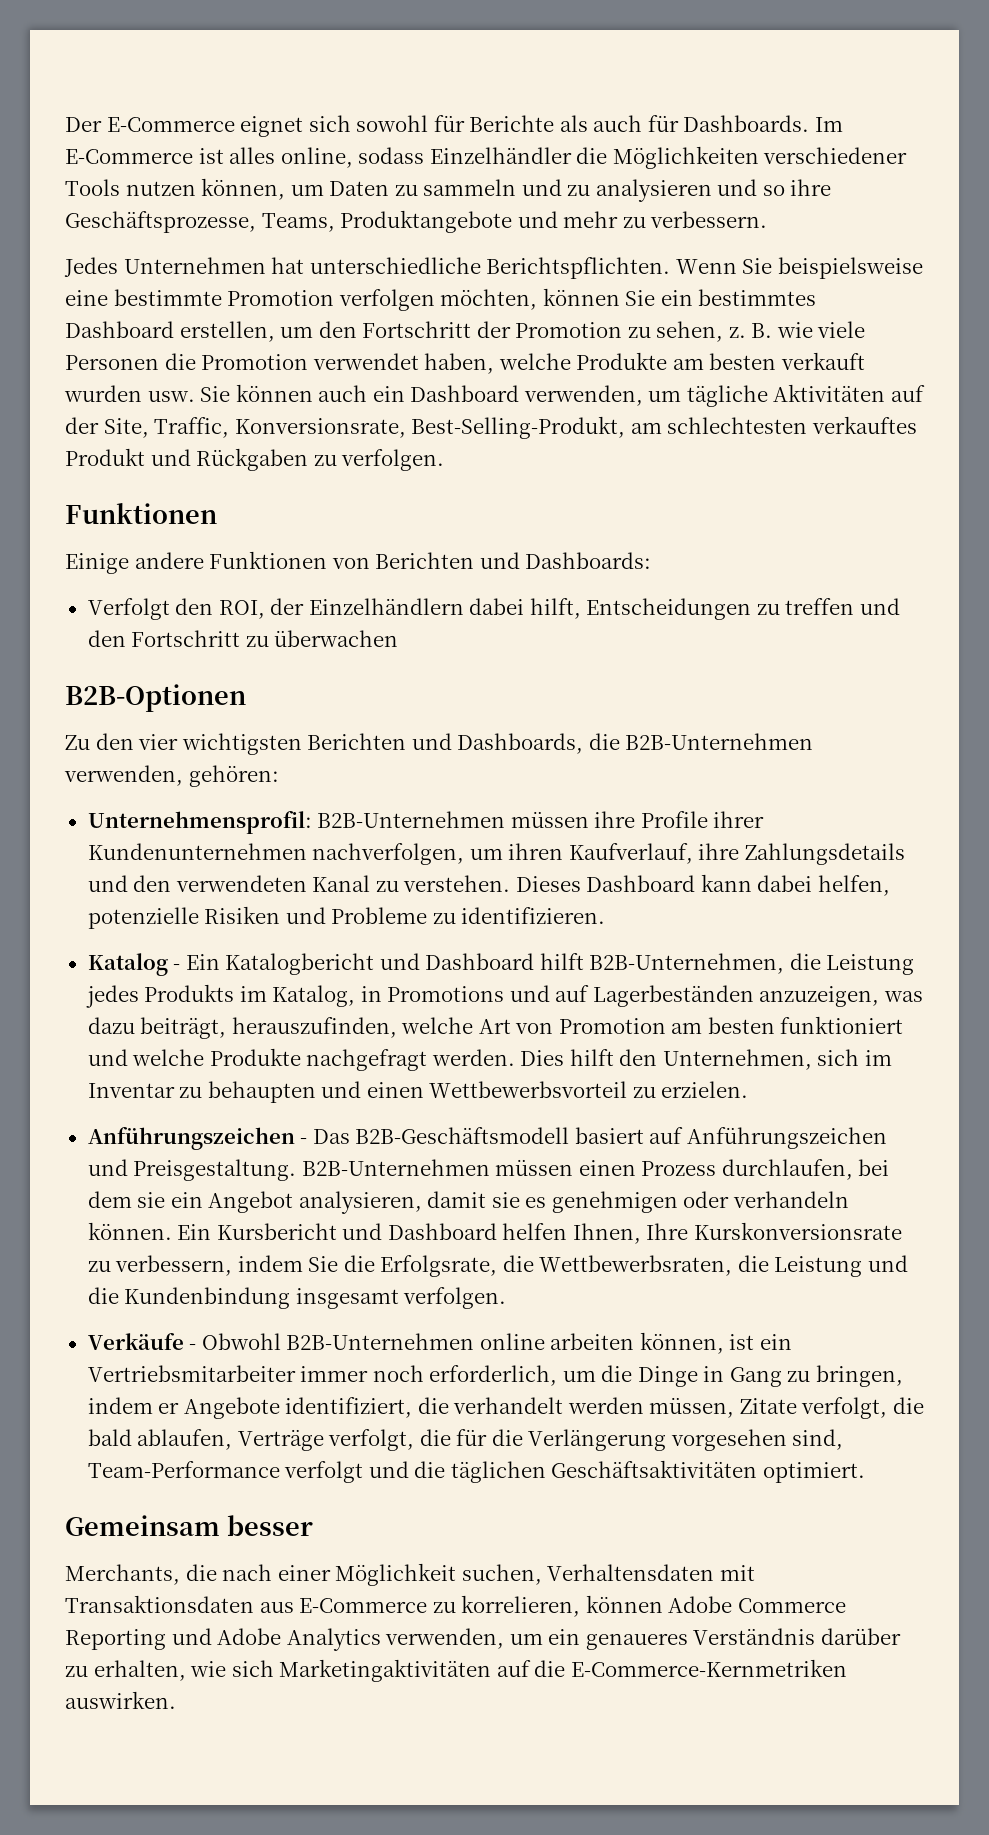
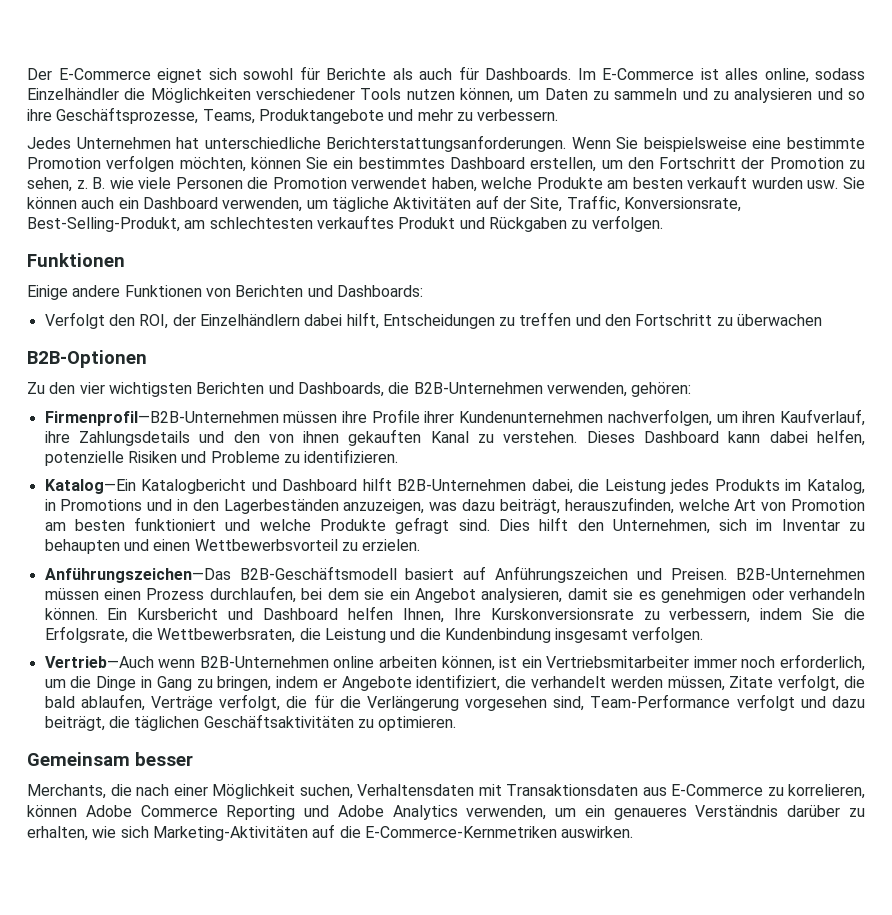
- Jedes Unternehmen hat unterschiedliche Berichtspflichten.
+ Jedes Unternehmen hat unterschiedliche Berichterstattungsanforderungen.
- Unternehmensprofil: B2B-Unternehmen müssen ihre Profile ihrer Kundenunternehmen nachverfolgen, um ihren Kaufverlauf, ihre Zahlungsdetails und den verwendeten Kanal zu verstehen.
+ Firmenprofil—B2B-Unternehmen müssen ihre Profile ihrer Kundenunternehmen nachverfolgen, um ihren Kaufverlauf, ihre Zahlungsdetails und den von ihnen gekauften Kanal zu verstehen.
- Katalog - Ein Katalogbericht und Dashboard hilft B2B-Unternehmen, die Leistung jedes Produkts im Katalog, in Promotions und auf Lagerbeständen anzuzeigen, was dazu beiträgt, herauszufinden, welche Art von Promotion am besten funktioniert und welche Produkte nachgefragt werden.
+ Katalog—Ein Katalogbericht und Dashboard hilft B2B-Unternehmen dabei, die Leistung jedes Produkts im Katalog, in Promotions und in den Lagerbeständen anzuzeigen, was dazu beiträgt, herauszufinden, welche Art von Promotion am besten funktioniert und welche Produkte gefragt sind.
- Anführungszeichen - Das B2B-Geschäftsmodell basiert auf Anführungszeichen und Preisgestaltung.
+ Anführungszeichen—Das B2B-Geschäftsmodell basiert auf Anführungszeichen und Preisen.
- Verkäufe - Obwohl B2B-Unternehmen online arbeiten können, ist ein Vertriebsmitarbeiter immer noch erforderlich, um die Dinge in Gang zu bringen, indem er Angebote identifiziert, die verhandelt werden müssen, Zitate verfolgt, die bald ablaufen, Verträge verfolgt, die für die Verlängerung vorgesehen sind, Team-Performance verfolgt und die täglichen Geschäftsaktivitäten optimiert.
+ Vertrieb—Auch wenn B2B-Unternehmen online arbeiten können, ist ein Vertriebsmitarbeiter immer noch erforderlich, um die Dinge in Gang zu bringen, indem er Angebote identifiziert, die verhandelt werden müssen, Zitate verfolgt, die bald ablaufen, Verträge verfolgt, die für die Verlängerung vorgesehen sind, Team-Performance verfolgt und dazu beiträgt, die täglichen Geschäftsaktivitäten zu optimieren.
- Merchants, die nach einer Möglichkeit suchen, Verhaltensdaten mit Transaktionsdaten aus E-Commerce zu korrelieren, können Adobe Commerce Reporting und Adobe Analytics verwenden, um ein genaueres Verständnis darüber zu erhalten, wie sich Marketingaktivitäten auf die E-Commerce-Kernmetriken auswirken.
+ Merchants, die nach einer Möglichkeit suchen, Verhaltensdaten mit Transaktionsdaten aus E-Commerce zu korrelieren, können Adobe Commerce Reporting und Adobe Analytics verwenden, um ein genaueres Verständnis darüber zu erhalten, wie sich Marketing-Aktivitäten auf die E-Commerce-Kernmetriken auswirken.

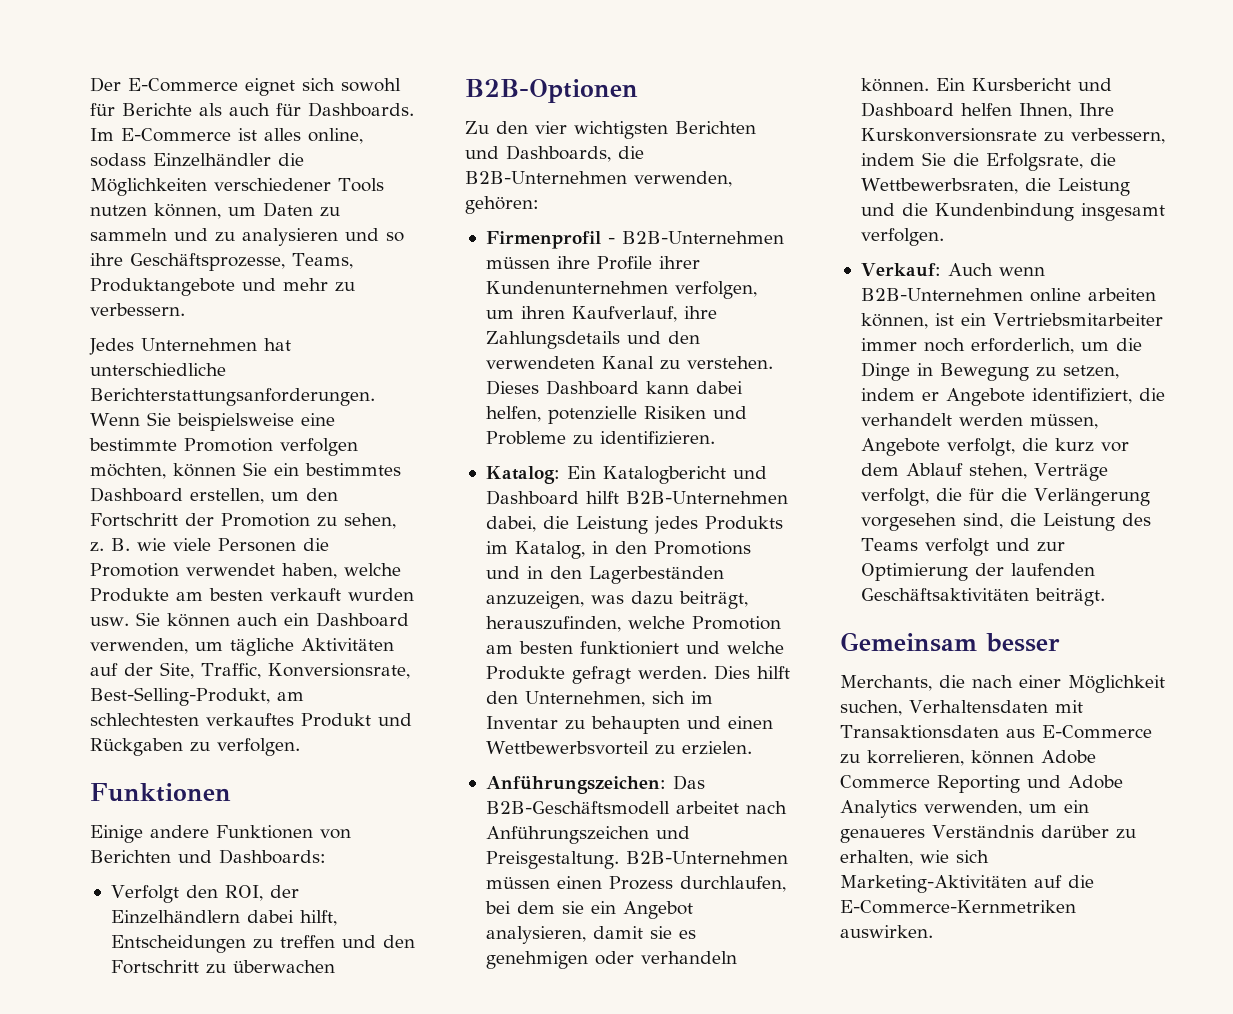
- Firmenprofil—B2B-Unternehmen müssen ihre Profile ihrer Kundenunternehmen nachverfolgen, um ihren Kaufverlauf, ihre Zahlungsdetails und den von ihnen gekauften Kanal zu verstehen.
+ Firmenprofil - B2B-Unternehmen müssen ihre Profile ihrer Kundenunternehmen verfolgen, um ihren Kaufverlauf, ihre Zahlungsdetails und den verwendeten Kanal zu verstehen.
- Katalog—Ein Katalogbericht und Dashboard hilft B2B-Unternehmen dabei, die Leistung jedes Produkts im Katalog, in Promotions und in den Lagerbeständen anzuzeigen, was dazu beiträgt, herauszufinden, welche Art von Promotion am besten funktioniert und welche Produkte gefragt sind.
+ Katalog: Ein Katalogbericht und Dashboard hilft B2B-Unternehmen dabei, die Leistung jedes Produkts im Katalog, in den Promotions und in den Lagerbeständen anzuzeigen, was dazu beiträgt, herauszufinden, welche Promotion am besten funktioniert und welche Produkte gefragt werden.
- Anführungszeichen—Das B2B-Geschäftsmodell basiert auf Anführungszeichen und Preisen.
+ Anführungszeichen: Das B2B-Geschäftsmodell arbeitet nach Anführungszeichen und Preisgestaltung.
- Vertrieb—Auch wenn B2B-Unternehmen online arbeiten können, ist ein Vertriebsmitarbeiter immer noch erforderlich, um die Dinge in Gang zu bringen, indem er Angebote identifiziert, die verhandelt werden müssen, Zitate verfolgt, die bald ablaufen, Verträge verfolgt, die für die Verlängerung vorgesehen sind, Team-Performance verfolgt und dazu beiträgt, die täglichen Geschäftsaktivitäten zu optimieren.
+ Verkauf: Auch wenn B2B-Unternehmen online arbeiten können, ist ein Vertriebsmitarbeiter immer noch erforderlich, um die Dinge in Bewegung zu setzen, indem er Angebote identifiziert, die verhandelt werden müssen, Angebote verfolgt, die kurz vor dem Ablauf stehen, Verträge verfolgt, die für die Verlängerung vorgesehen sind, die Leistung des Teams verfolgt und zur Optimierung der laufenden Geschäftsaktivitäten beiträgt.

